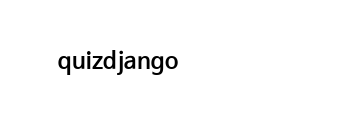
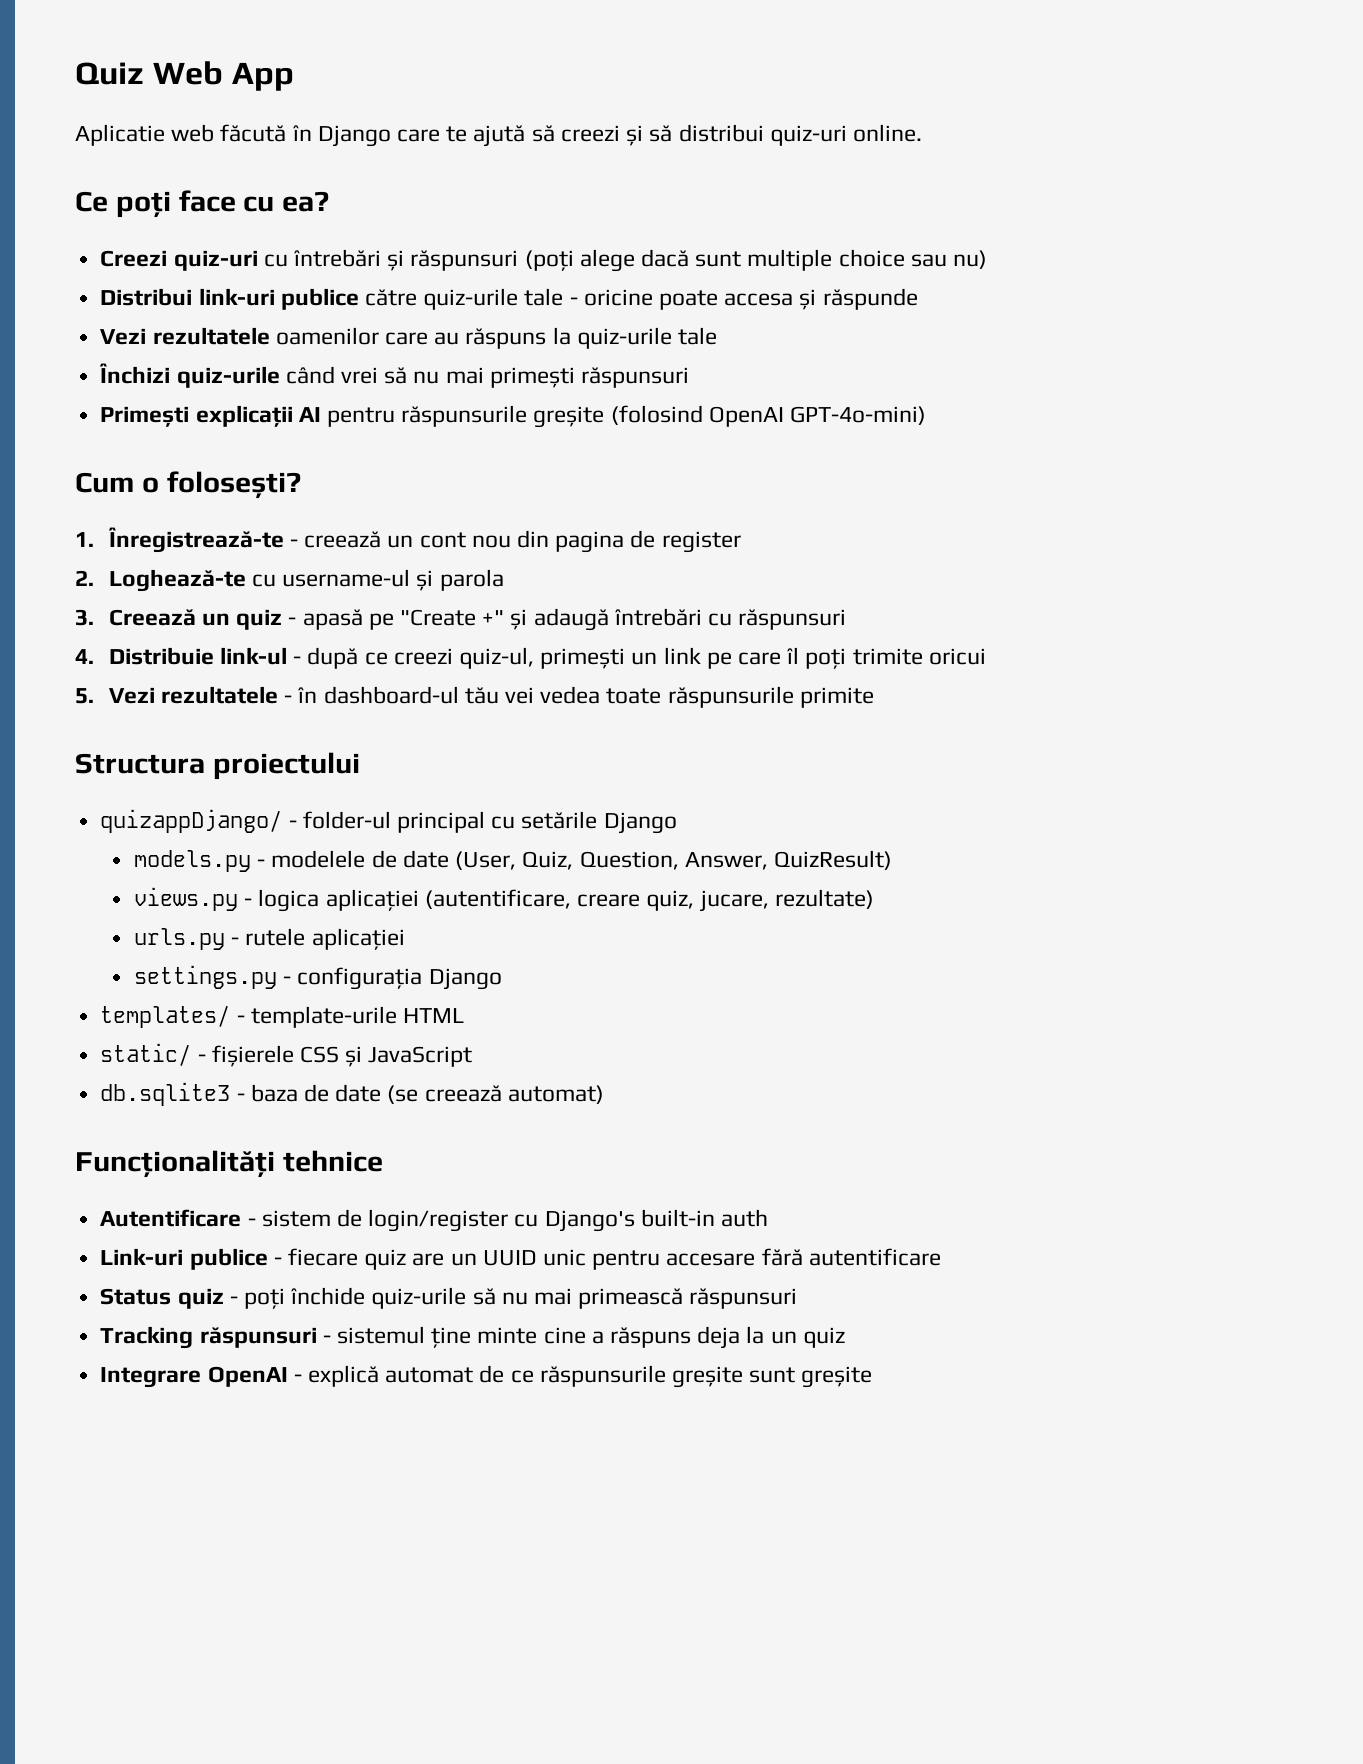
- quizdjango
+ Quiz Web App
+ Aplicatie web făcută în Django care te ajută să creezi și să distribui quiz-uri online.
+ Ce poți face cu ea?
+ Creezi quiz-uri cu întrebări și răspunsuri (poți alege dacă sunt multiple choice sau nu)
+ Distribui link-uri publice către quiz-urile tale - oricine poate accesa și răspunde
+ Vezi rezultatele oamenilor care au răspuns la quiz-urile tale
+ Închizi quiz-urile când vrei să nu mai primești răspunsuri
+ Primești explicații AI pentru răspunsurile greșite (folosind OpenAI GPT-4o-mini)
+ Cum o folosești?
+ 1. Înregistrează-te - creează un cont nou din pagina de register
+ 2. Loghează-te cu username-ul și parola
+ 3. Creează un quiz - apasă pe "Create +" și adaugă întrebări cu răspunsuri
+ 4. Distribuie link-ul - după ce creezi quiz-ul, primești un link pe care îl poți trimite oricui
+ 5. Vezi rezultatele - în dashboard-ul tău vei vedea toate răspunsurile primite
+ Structura proiectului
+ quizappDjango/ - folder-ul principal cu setările Django
+ models.py - modelele de date (User, Quiz, Question, Answer, QuizResult)
+ views.py - logica aplicației (autentificare, creare quiz, jucare, rezultate)
+ urls.py - rutele aplicației
+ settings.py - configurația Django
+ templates/ - template-urile HTML
+ static/ - fișierele CSS și JavaScript
+ db.sqlite3 - baza de date (se creează automat)
+ Funcționalități tehnice
+ Autentificare - sistem de login/register cu Django's built-in auth
+ Link-uri publice - fiecare quiz are un UUID unic pentru accesare fără autentificare
+ Status quiz - poți închide quiz-urile să nu mai primească răspunsuri
+ Tracking răspunsuri - sistemul ține minte cine a răspuns deja la un quiz
+ Integrare OpenAI - explică automat de ce răspunsurile greșite sunt greșite

